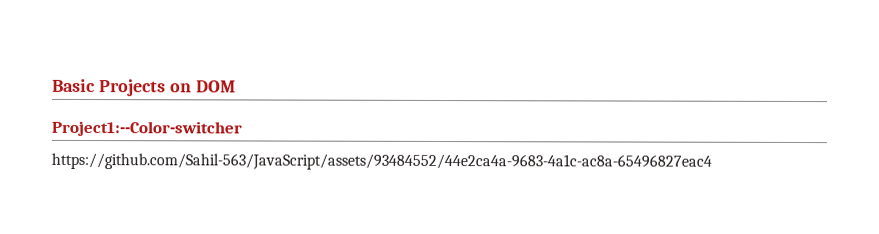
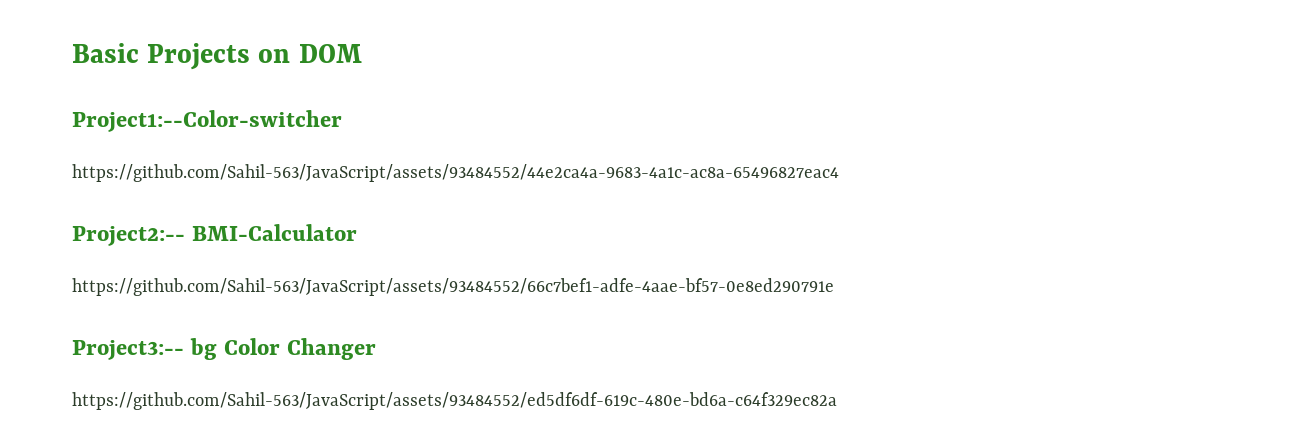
+ Project2:-- BMI-Calculator
+ https://github.com/Sahil-563/JavaScript/assets/93484552/66c7bef1-adfe-4aae-bf57-0e8ed290791e
+ Project3:-- bg Color Changer
+ https://github.com/Sahil-563/JavaScript/assets/93484552/ed5df6df-619c-480e-bd6a-c64f329ec82a

